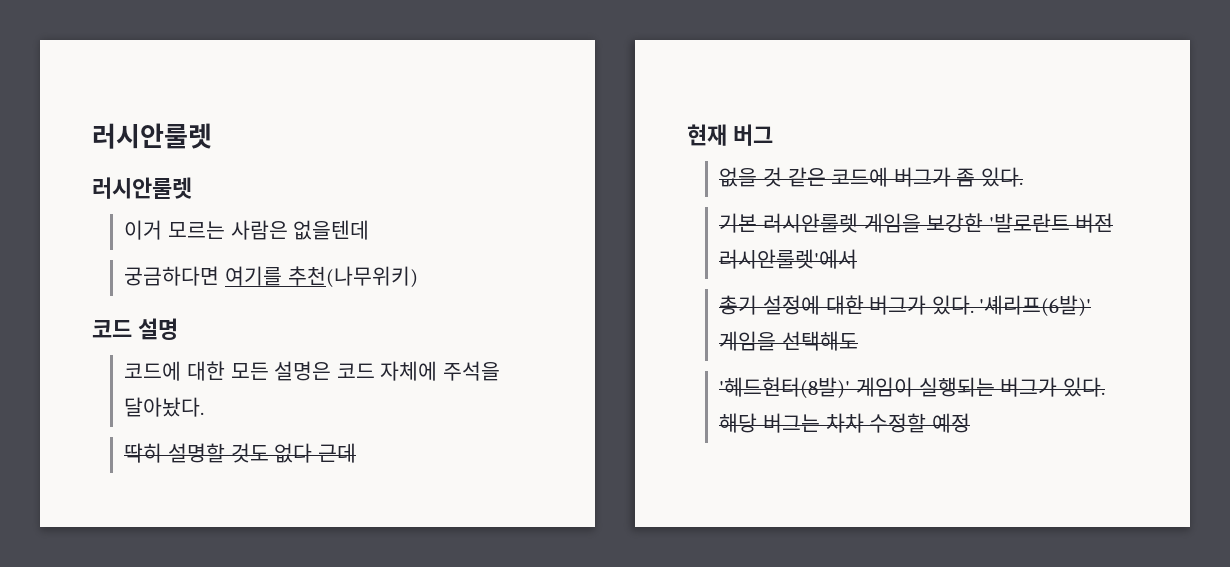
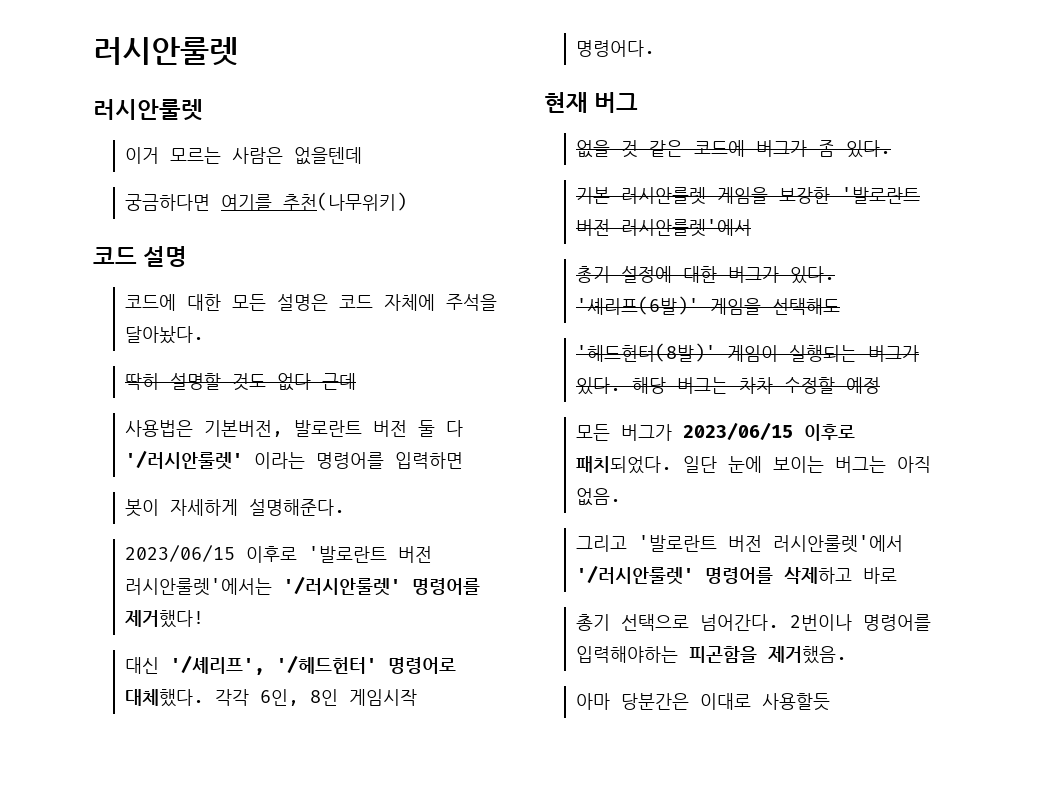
+ 사용법은 기본버전, 발로란트 버전 둘 다 '/러시안룰렛' 이라는 명령어를 입력하면
+ 봇이 자세하게 설명해준다.
+ 2023/06/15 이후로 '발로란트 버전 러시안룰렛'에서는 '/러시안룰렛' 명령어를 제거했다!
+ 대신 '/셰리프', '/헤드헌터' 명령어로 대체했다. 각각 6인, 8인 게임시작 명령어다.
+ 모든 버그가 2023/06/15 이후로 패치되었다. 일단 눈에 보이는 버그는 아직 없음.
+ 그리고 '발로란트 버전 러시안룰렛'에서 '/러시안룰렛' 명령어를 삭제하고 바로
+ 총기 선택으로 넘어간다. 2번이나 명령어를 입력해야하는 피곤함을 제거했음.
+ 아마 당분간은 이대로 사용할듯

